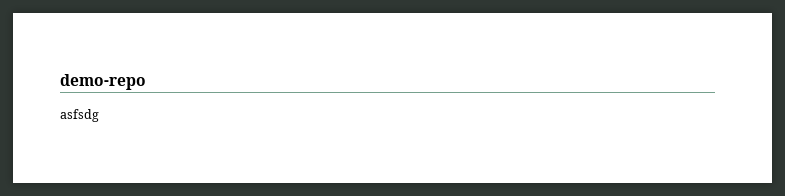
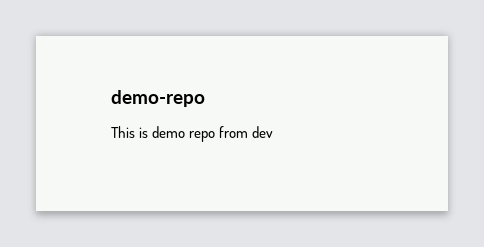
- asfsdg
+ This is demo repo from dev

